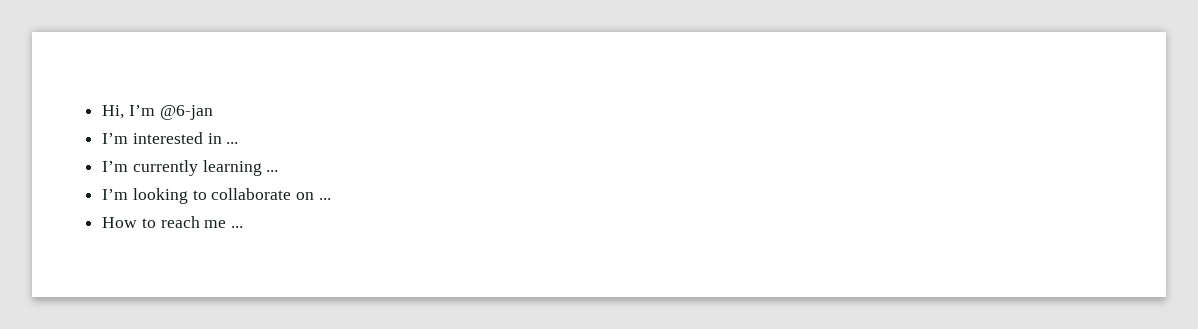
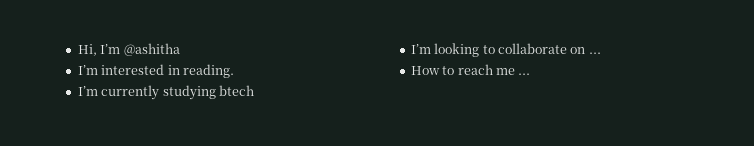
- Hi, I’m @6-jan
+ Hi, I’m @ashitha
- I’m interested in ...
+ I’m interested in reading.
- I’m currently learning ...
+ I’m currently studying btech

